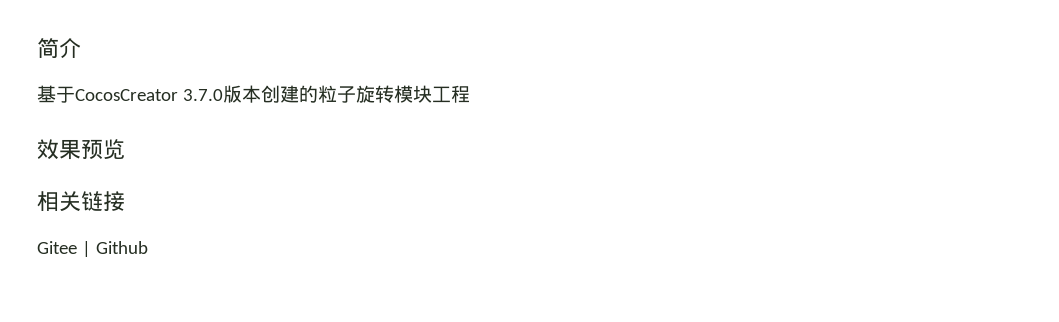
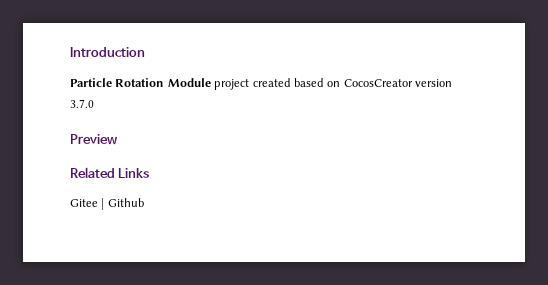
- 简介
- 基于CocosCreator 3.7.0版本创建的粒子旋转模块工程
- 效果预览
- 相关链接
+ Introduction
+ Particle Rotation Module project created based on CocosCreator version 3.7.0
+ Preview
+ Related Links

